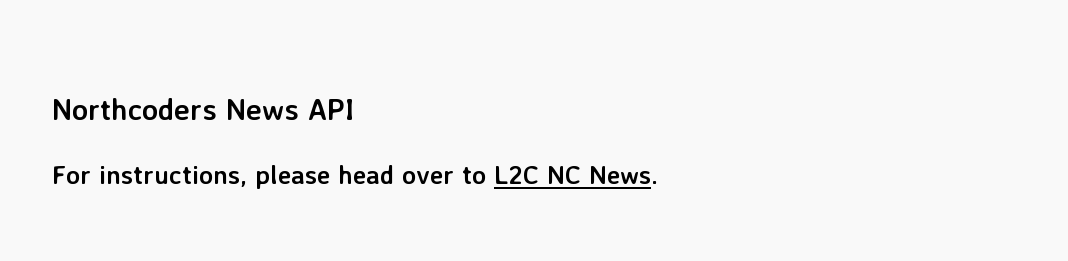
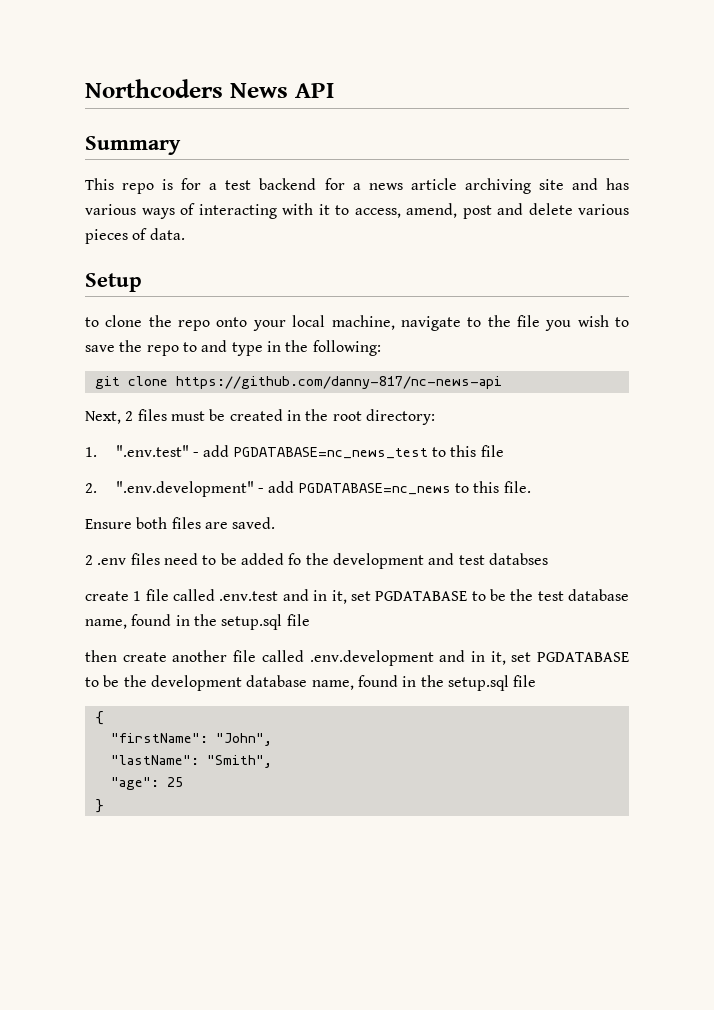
- For instructions, please head over to L2C NC News.
+ Summary
+ This repo is for a test backend for a news article archiving site and has various ways of interacting with it to access, amend, post and delete various pieces of data.
+ Setup
+ to clone the repo onto your local machine, navigate to the file you wish to save the repo to and type in the following:
+ git clone https://github.com/danny-817/nc-news-api
+ Next, 2 files must be created in the root directory:
+ 1. ".env.test" - add PGDATABASE=nc_news_test to this file
+ 2. ".env.development" - add PGDATABASE=nc_news to this file.
+ Ensure both files are saved.
+ 2 .env files need to be added fo the development and test databses
+ create 1 file called .env.test and in it, set PGDATABASE to be the test database name, found in the setup.sql file
+ then create another file called .env.development and in it, set PGDATABASE to be the development database name, found in the setup.sql file
+ {
+ "firstName": "John",
+ "lastName": "Smith",
+ "age": 25
+ }

